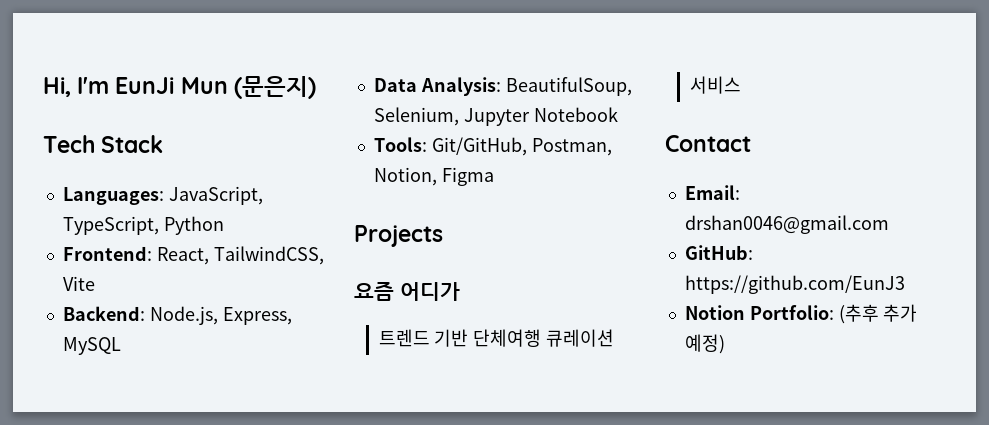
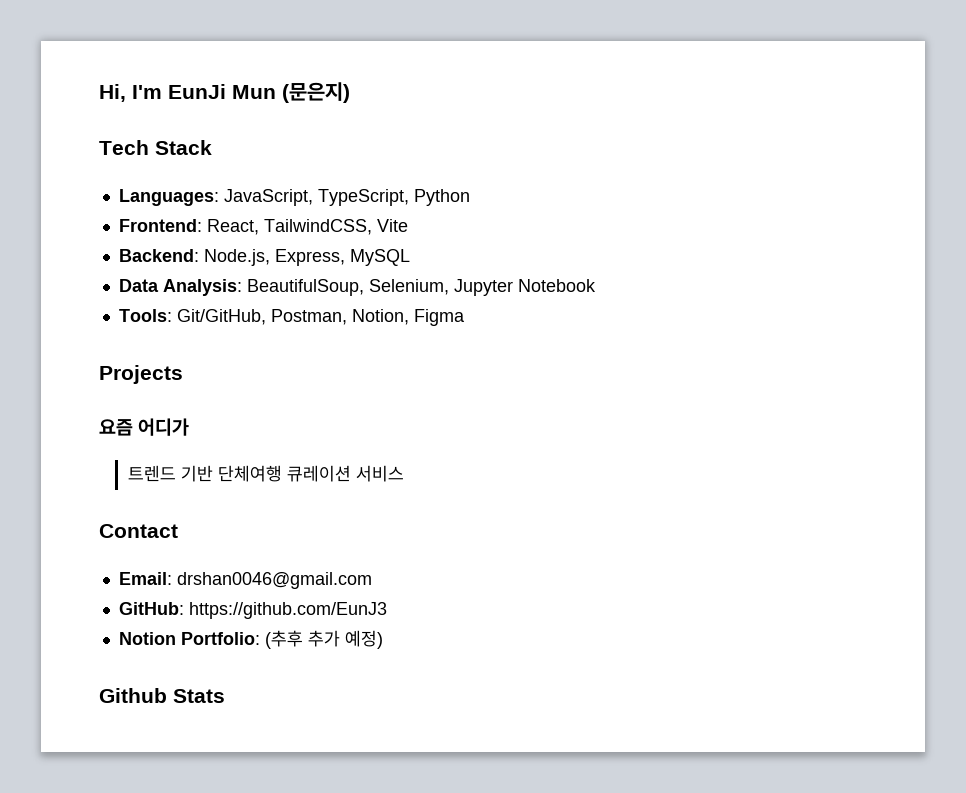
+ Github Stats

